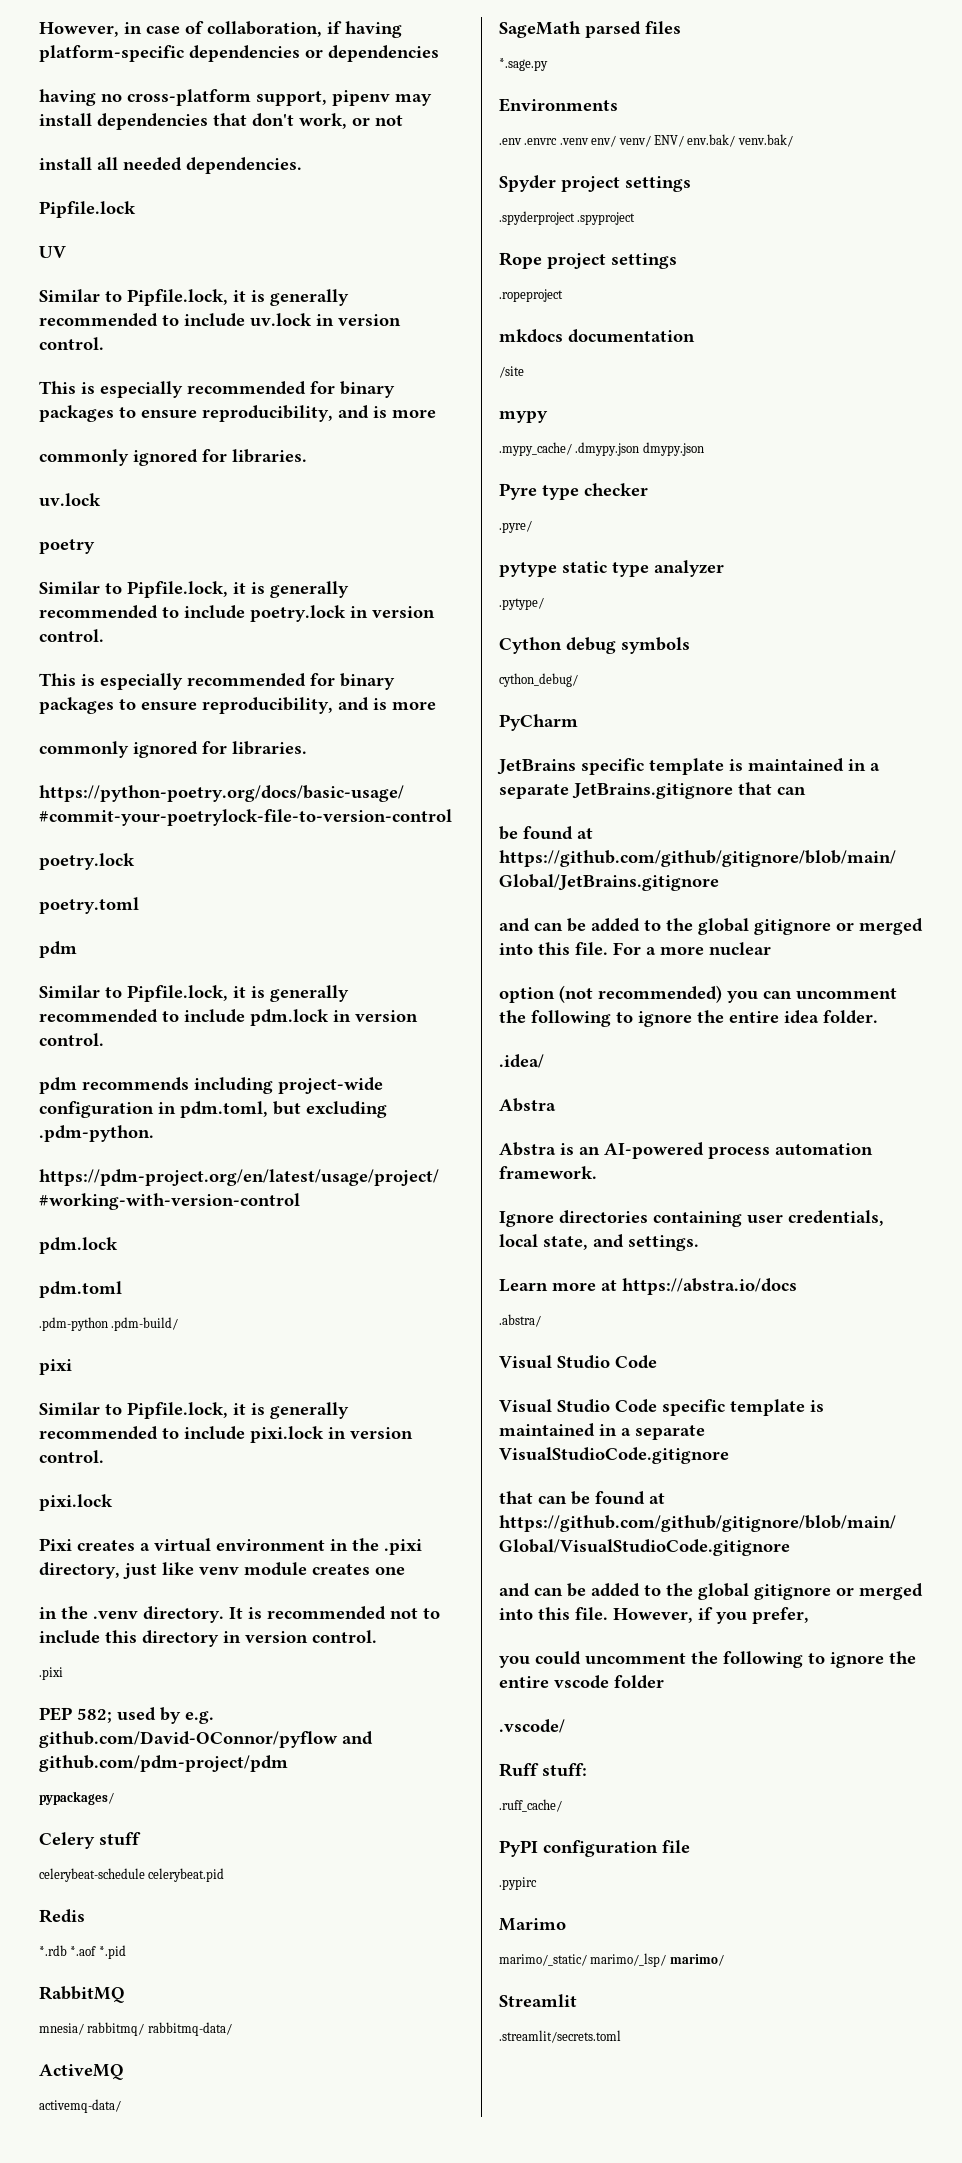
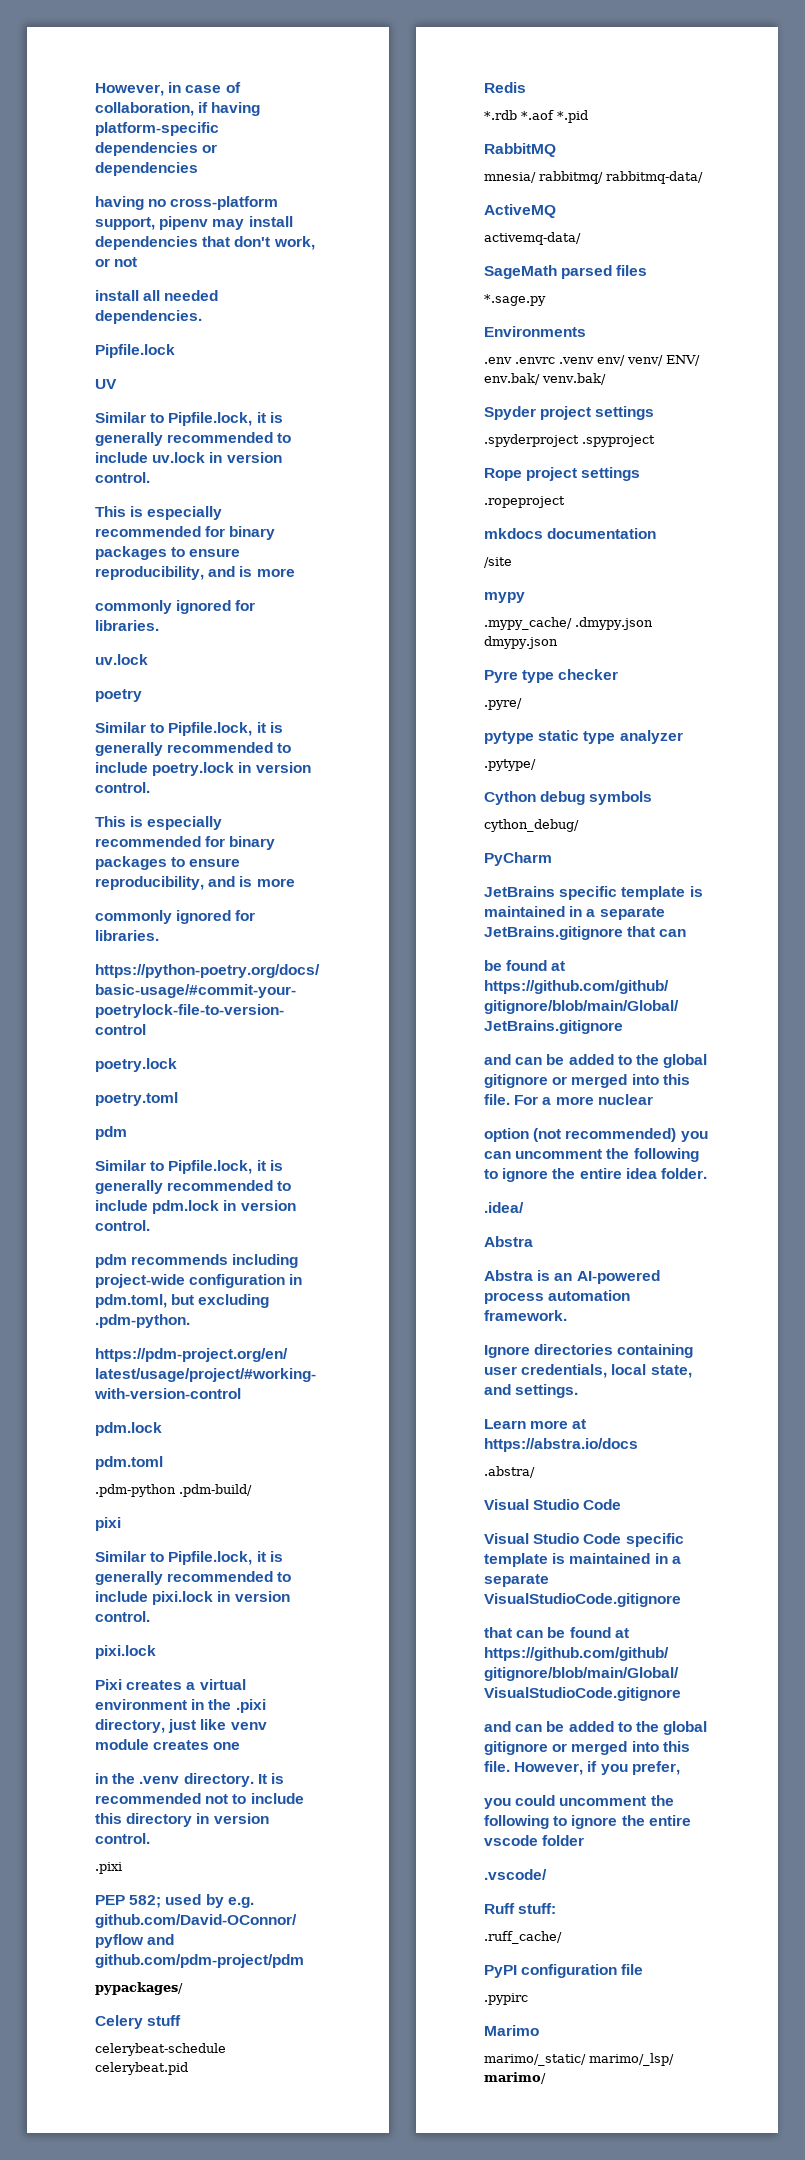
- Streamlit
- .streamlit/secrets.toml

